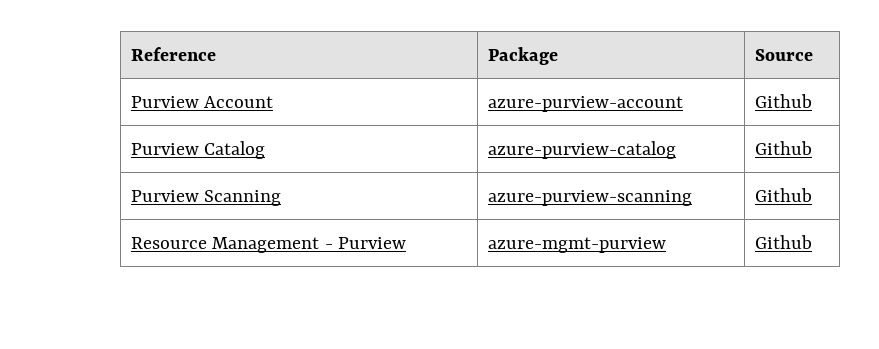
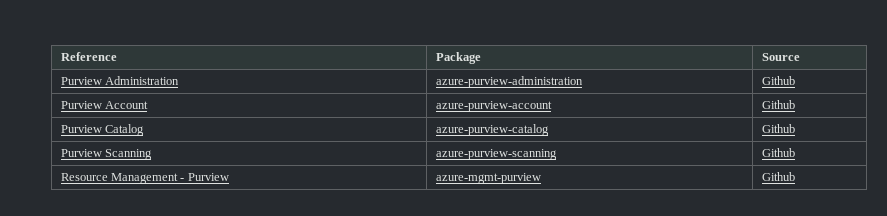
+ Purview Administration | azure-purview-administration | Github

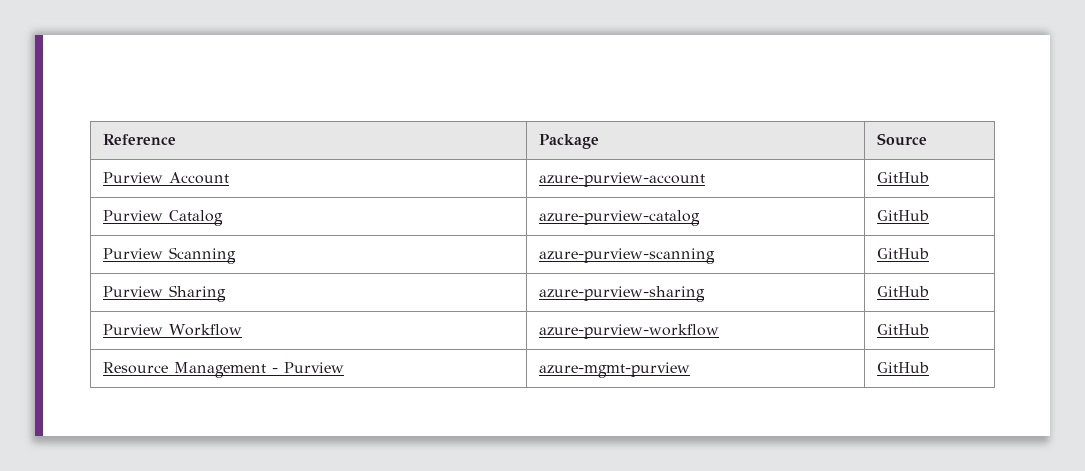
- Purview Administration | azure-purview-administration | Github
- Purview Account | azure-purview-account | Github
+ Purview Account | azure-purview-account | GitHub
- Purview Catalog | azure-purview-catalog | Github
+ Purview Catalog | azure-purview-catalog | GitHub
- Purview Scanning | azure-purview-scanning | Github
+ Purview Scanning | azure-purview-scanning | GitHub
+ Purview Sharing | azure-purview-sharing | GitHub
+ Purview Workflow | azure-purview-workflow | GitHub
- Resource Management - Purview | azure-mgmt-purview | Github
+ Resource Management - Purview | azure-mgmt-purview | GitHub

